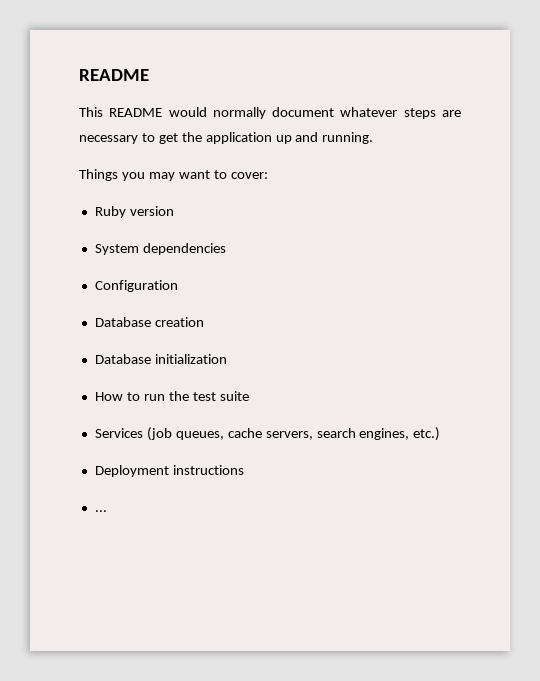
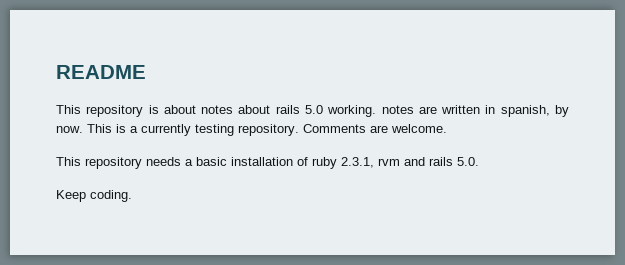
- This README would normally document whatever steps are necessary to get the application up and running.
- Things you may want to cover:
- Ruby version
- System dependencies
- Configuration
- Database creation
- Database initialization
- How to run the test suite
- Services (job queues, cache servers, search engines, etc.)
- Deployment instructions
- ...
+ This repository is about notes about rails 5.0 working. notes are written in spanish, by now. This is a currently testing repository. Comments are welcome.
+ This repository needs a basic installation of ruby 2.3.1, rvm and rails 5.0.
+ Keep coding.

